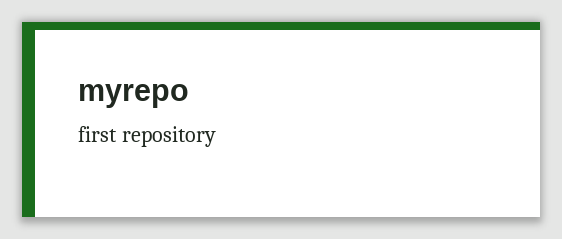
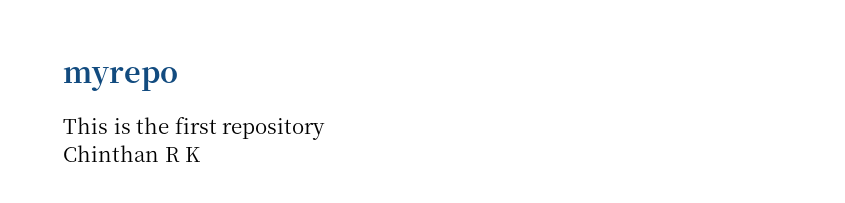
- first repository
+ This is the first repository
+ Chinthan R K

